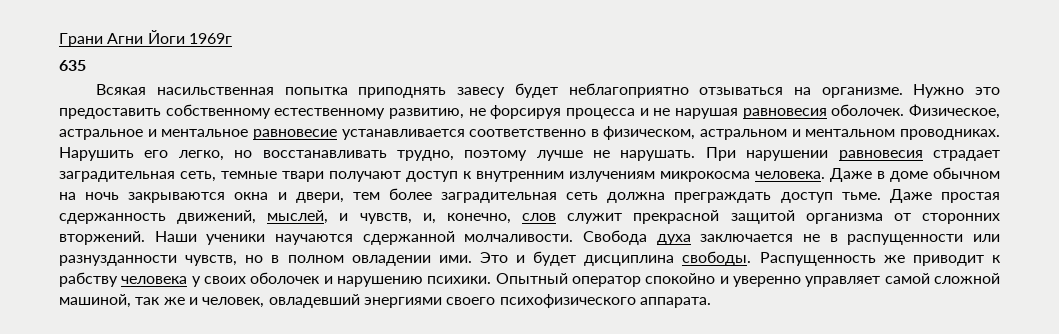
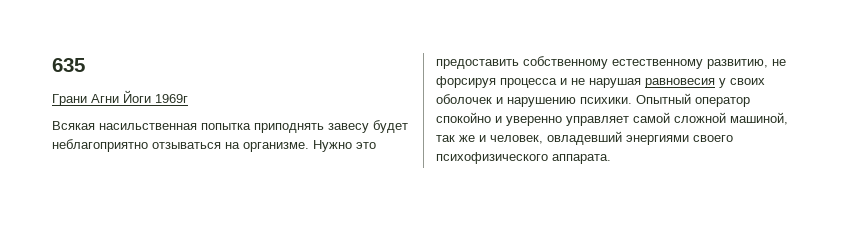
+ 635
- 635
- Нужно это предоставить собственному естественному развитию, не форсируя процесса и не нарушая равновесия оболочек. Физическое, астральное и ментальное равновесие устанавливается соответственно в физическом, астральном и ментальном проводниках. Нарушить его легко, но восстанавливать трудно, поэтому лучше не нарушать. При нарушении равновесия страдает заградительная сеть, темные твари получают доступ к внутренним излучениям микрокосма человека. Даже в доме обычном на ночь закрываются окна и двери, тем более заградительная сеть должна преграждать доступ тьме. Даже простая сдержанность движений, мыслей, и чувств, и, конечно, слов служит прекрасной защитой организма от сторонних вторжений. Наши ученики научаются сдержанной молчаливости. Свобода духа заключается не в распущенности или разнузданности чувств, но в полном овладении ими. Это и будет дисциплина свободы. Распущенность же приводит к рабству человека у своих оболочек и нарушению психики.
+ Нужно это предоставить собственному естественному развитию, не форсируя процесса и не нарушая равновесия у своих оболочек и нарушению психики.

